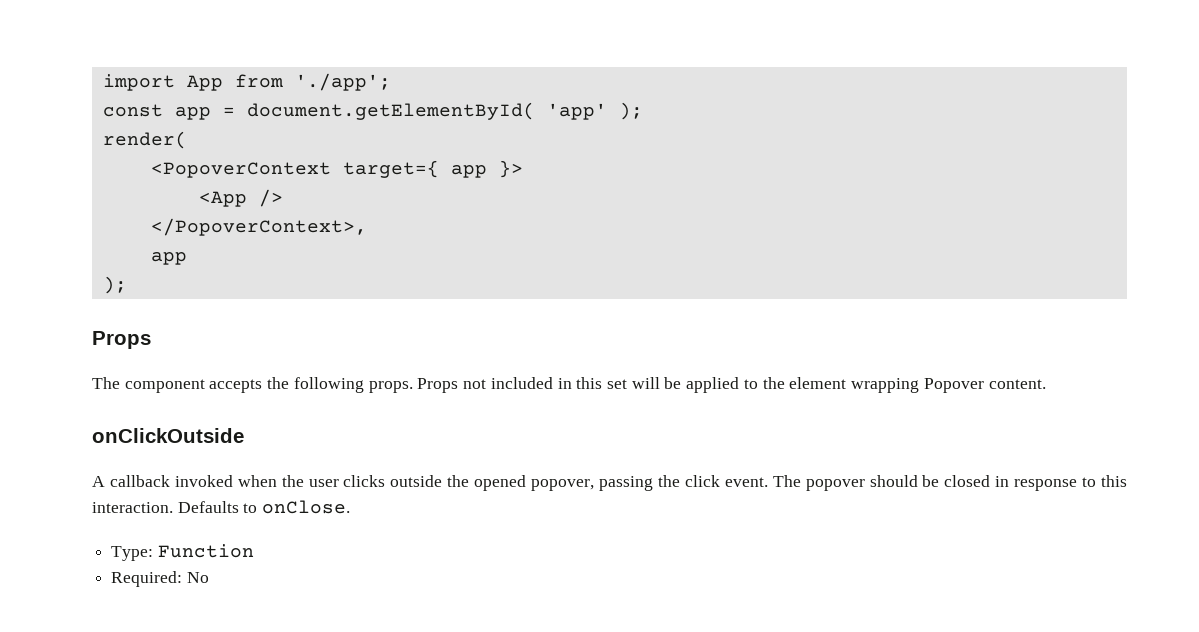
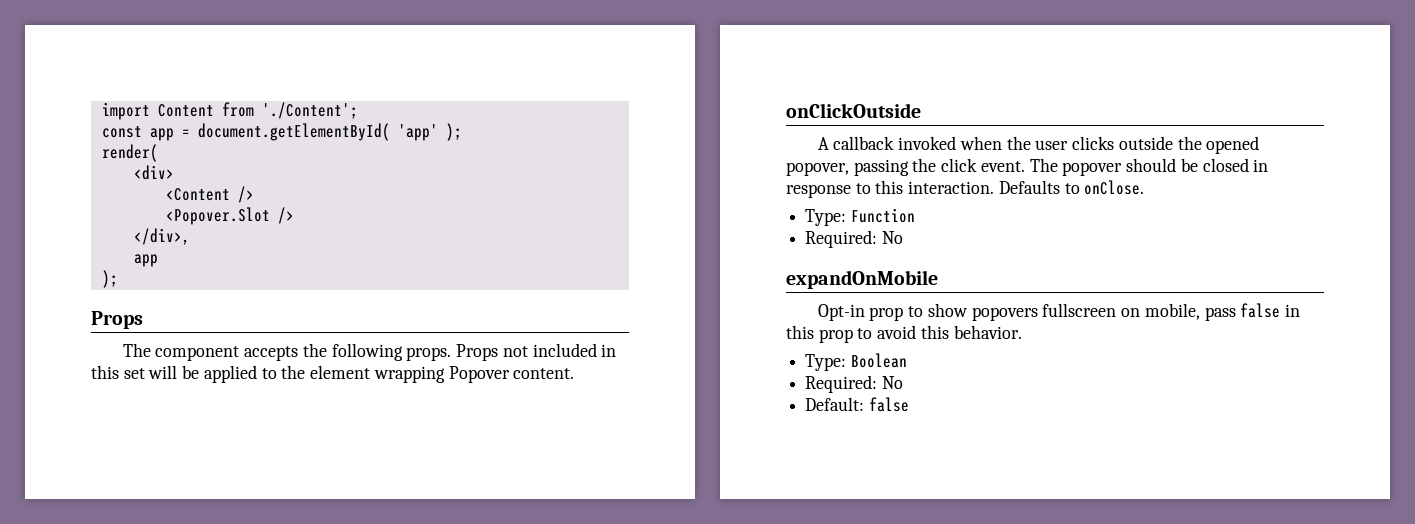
- import App from './app';
+ import Content from './Content';
- <PopoverContext target={ app }>
- <App />
- </PopoverContext>,
+ <div>
+ <Content />
+ <Popover.Slot />
+ </div>,
+ expandOnMobile
+ Opt-in prop to show popovers fullscreen on mobile, pass false in this prop to avoid this behavior.
+ Type: Boolean
+ Required: No
+ Default: false

